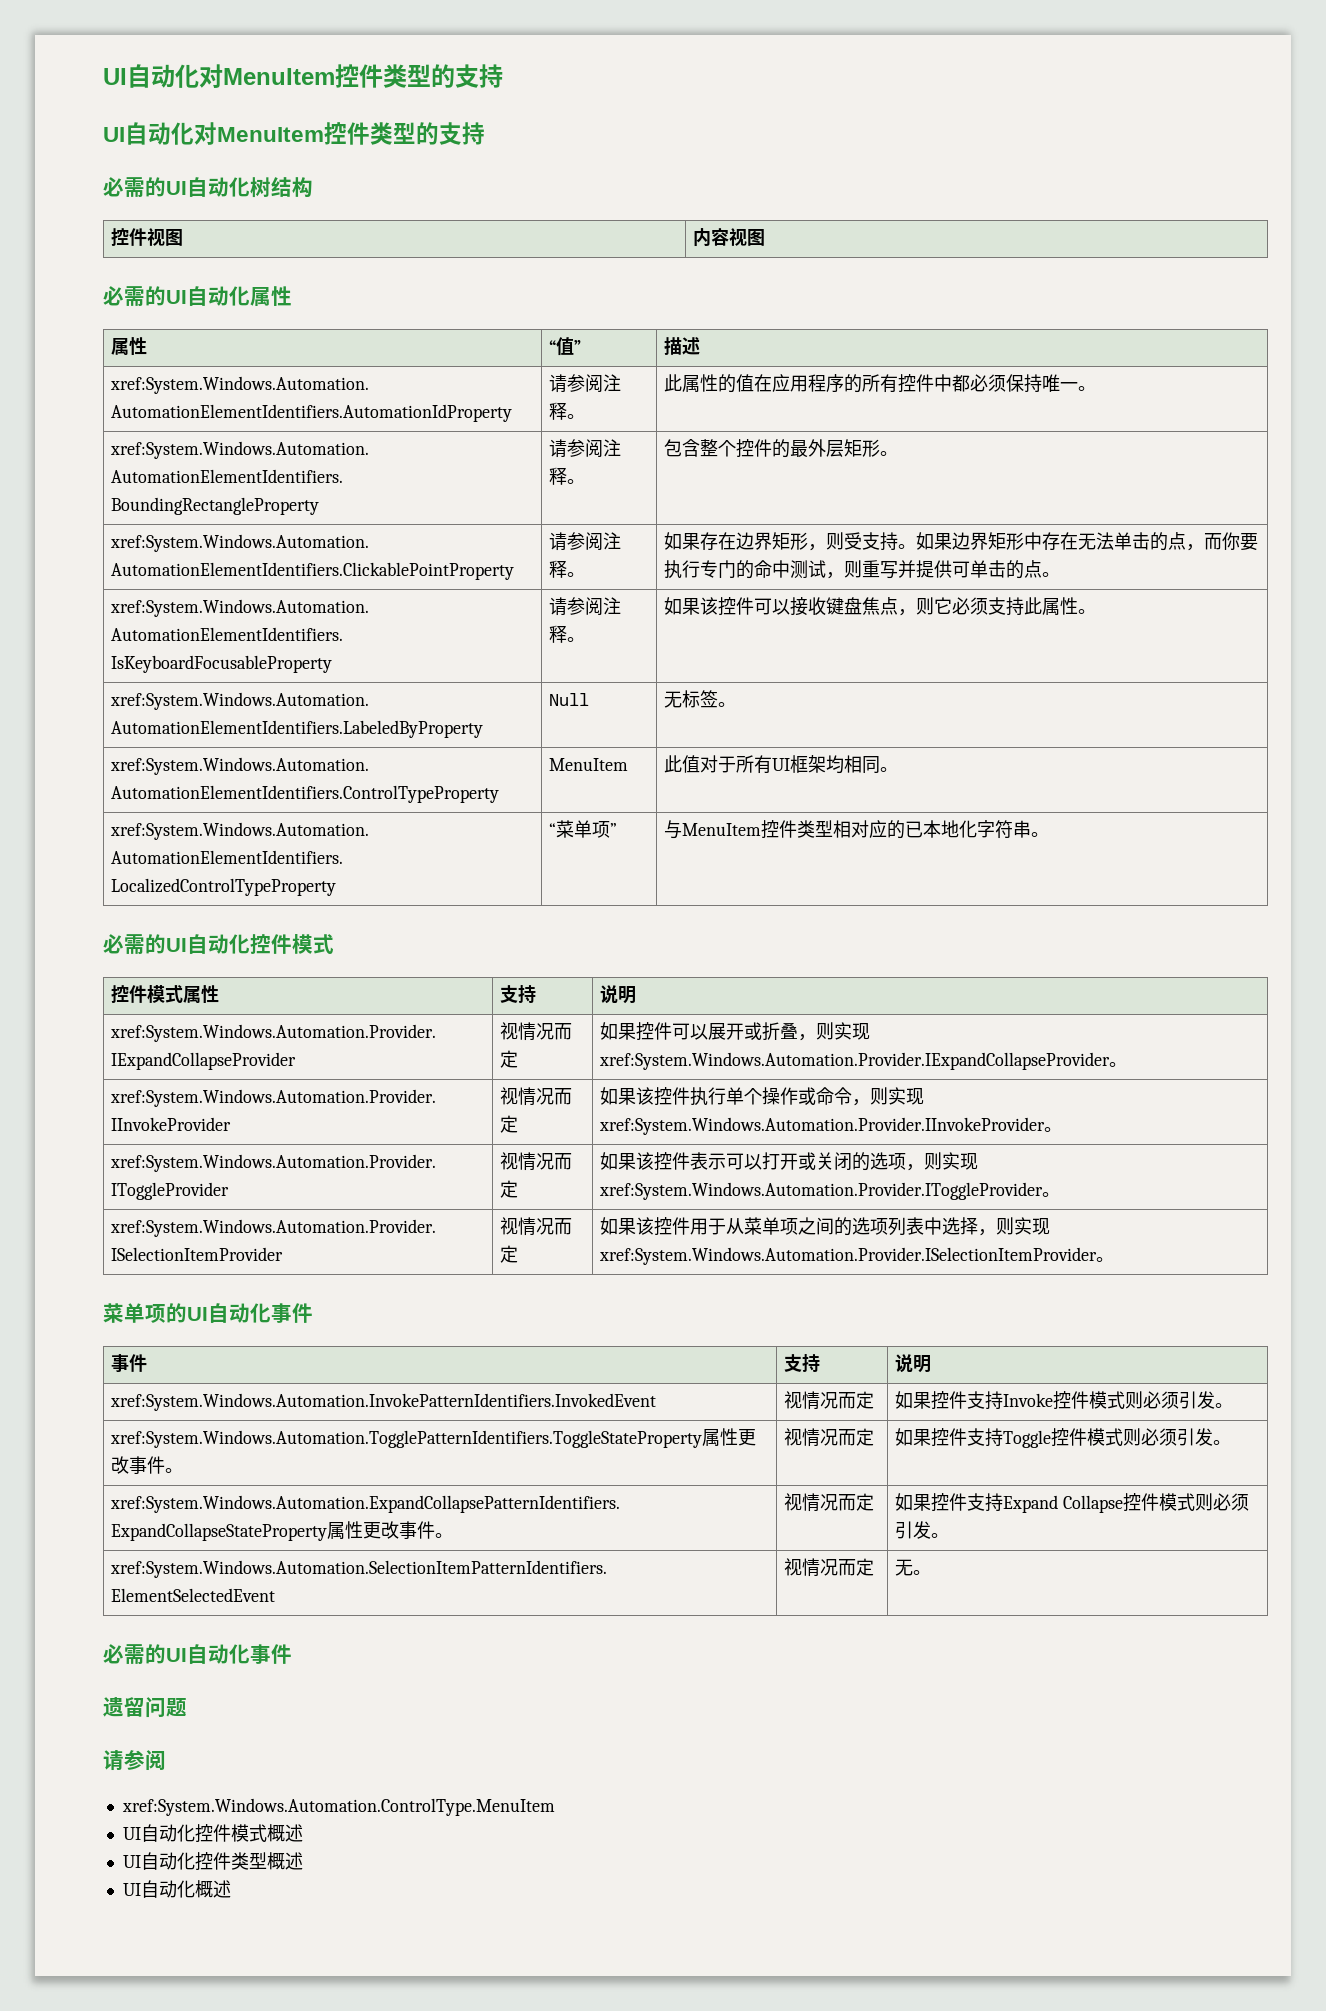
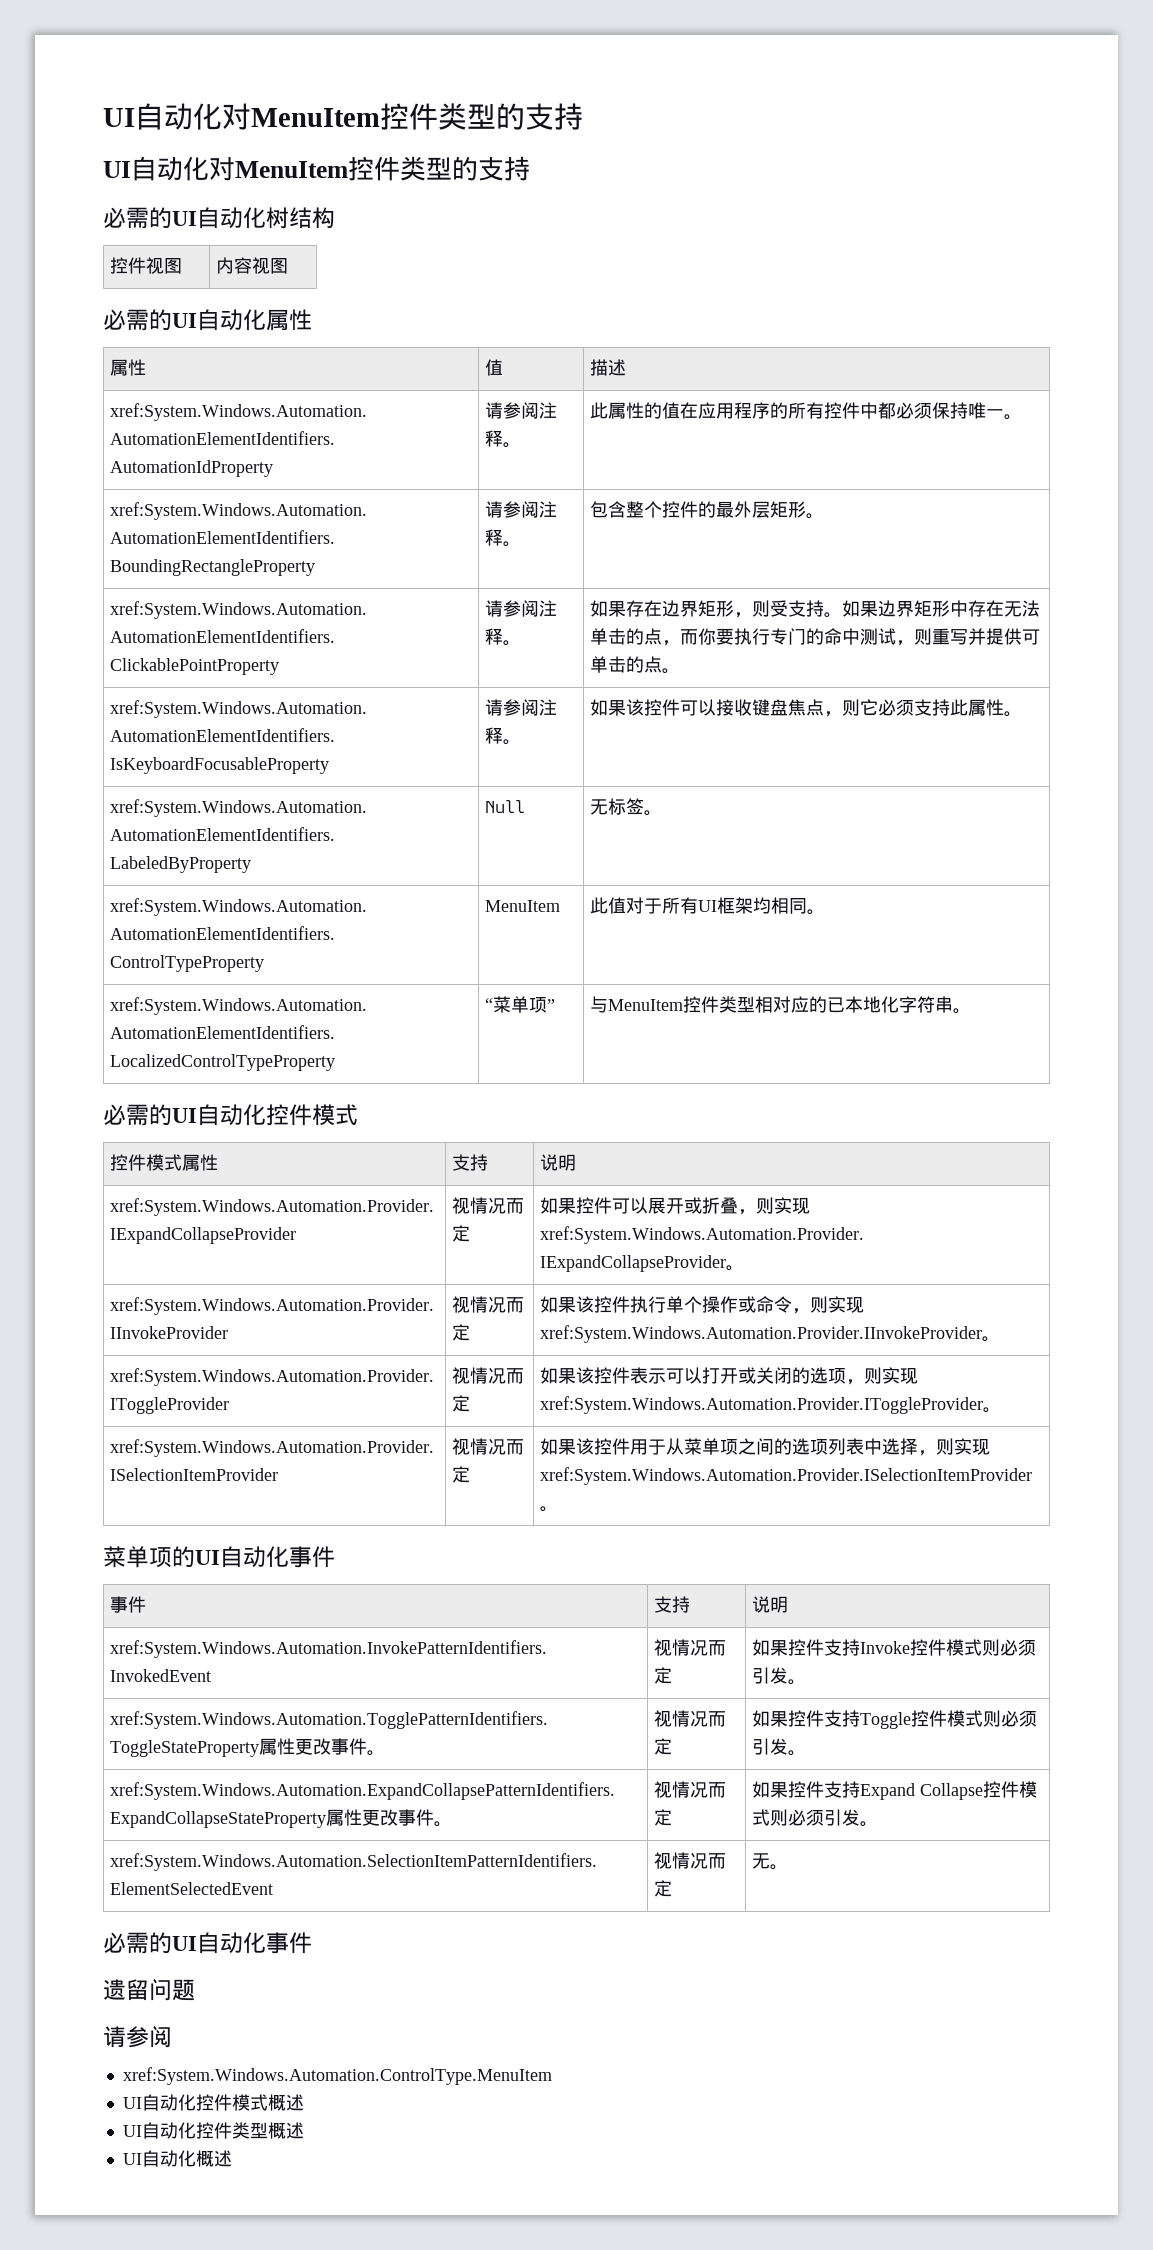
- 属性 | “值” | 描述
+ 属性 | 值 | 描述

